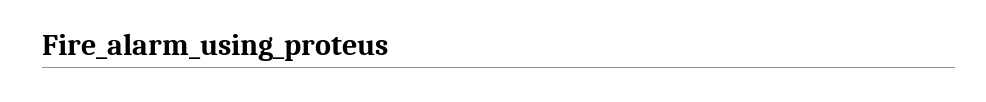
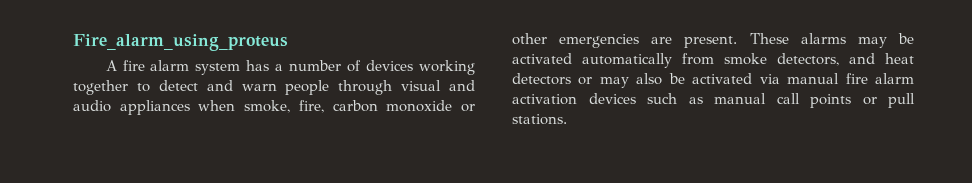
+ A fire alarm system has a number of devices working together to detect and warn people through visual and audio appliances when smoke, fire, carbon monoxide or other emergencies are present. These alarms may be activated automatically from smoke detectors, and heat detectors or may also be activated via manual fire alarm activation devices such as manual call points or pull stations.

